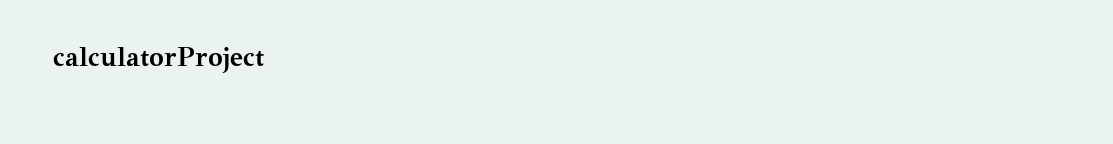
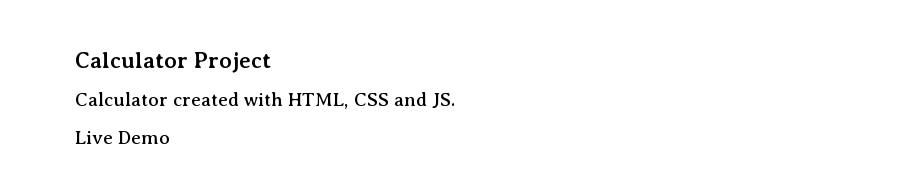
- calculatorProject
+ Calculator Project
+ Calculator created with HTML, CSS and JS.
+ Live Demo

